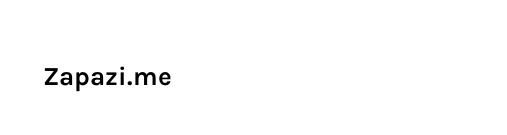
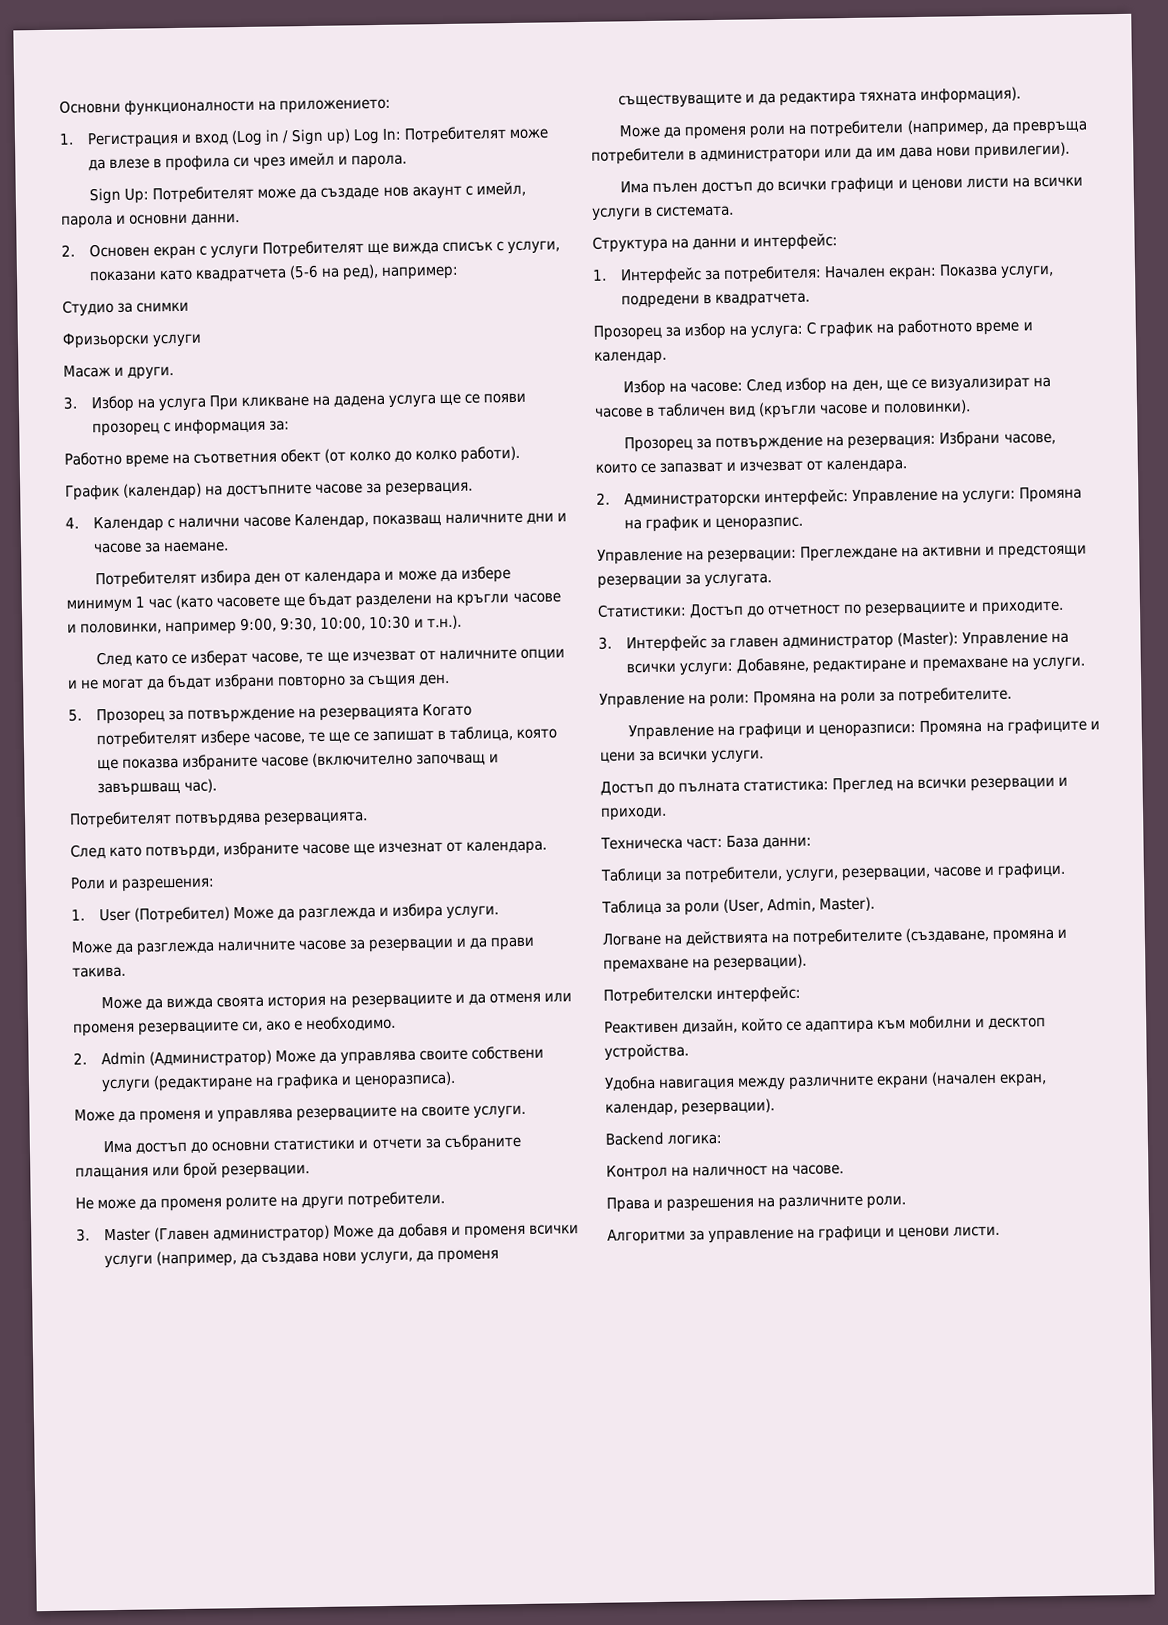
- Zapazi.me
+ Основни функционалности на приложението:
+ 1. Регистрация и вход (Log in / Sign up) Log In: Потребителят може да влезе в профила си чрез имейл и парола.
+ Sign Up: Потребителят може да създаде нов акаунт с имейл, парола и основни данни.
+ 2. Основен екран с услуги Потребителят ще вижда списък с услуги, показани като квадратчета (5-6 на ред), например:
+ Студио за снимки
+ Фризьорски услуги
+ Масаж и други.
+ 3. Избор на услуга При кликване на дадена услуга ще се появи прозорец с информация за:
+ Работно време на съответния обект (от колко до колко работи).
+ График (календар) на достъпните часове за резервация.
+ 4. Календар с налични часове Календар, показващ наличните дни и часове за наемане.
+ Потребителят избира ден от календара и може да избере минимум 1 час (като часовете ще бъдат разделени на кръгли часове и половинки, например 9:00, 9:30, 10:00, 10:30 и т.н.).
+ След като се изберат часове, те ще изчезват от наличните опции и не могат да бъдат избрани повторно за същия ден.
+ 5. Прозорец за потвърждение на резервацията Когато потребителят избере часове, те ще се запишат в таблица, която ще показва избраните часове (включително започващ и завършващ час).
+ Потребителят потвърдява резервацията.
+ След като потвърди, избраните часове ще изчезнат от календара.
+ Роли и разрешения:
+ 1. User (Потребител) Може да разглежда и избира услуги.
+ Може да разглежда наличните часове за резервации и да прави такива.
+ Може да вижда своята история на резервациите и да отменя или променя резервациите си, ако е необходимо.
+ 2. Admin (Администратор) Може да управлява своите собствени услуги (редактиране на графика и ценоразписа).
+ Може да променя и управлява резервациите на своите услуги.
+ Има достъп до основни статистики и отчети за събраните плащания или брой резервации.
+ Не може да променя ролите на други потребители.
+ 3. Master (Главен администратор) Може да добавя и променя всички услуги (например, да създава нови услуги, да променя съществуващите и да редактира тяхната информация).
+ Може да променя роли на потребители (например, да превръща потребители в администратори или да им дава нови привилегии).
+ Има пълен достъп до всички графици и ценови листи на всички услуги в системата.
+ Структура на данни и интерфейс:
+ 1. Интерфейс за потребителя: Начален екран: Показва услуги, подредени в квадратчета.
+ Прозорец за избор на услуга: С график на работното време и календар.
+ Избор на часове: След избор на ден, ще се визуализират на часове в табличен вид (кръгли часове и половинки).
+ Прозорец за потвърждение на резервация: Избрани часове, които се запазват и изчезват от календара.
+ 2. Администраторски интерфейс: Управление на услуги: Промяна на график и ценоразпис.
+ Управление на резервации: Преглеждане на активни и предстоящи резервации за услугата.
+ Статистики: Достъп до отчетност по резервациите и приходите.
+ 3. Интерфейс за главен администратор (Master): Управление на всички услуги: Добавяне, редактиране и премахване на услуги.
+ Управление на роли: Промяна на роли за потребителите.
+ Управление на графици и ценоразписи: Промяна на графиците и цени за всички услуги.
+ Достъп до пълната статистика: Преглед на всички резервации и приходи.
+ Техническа част: База данни:
+ Таблици за потребители, услуги, резервации, часове и графици.
+ Таблица за роли (User, Admin, Master).
+ Логване на действията на потребителите (създаване, промяна и премахване на резервации).
+ Потребителски интерфейс:
+ Реактивен дизайн, който се адаптира към мобилни и десктоп устройства.
+ Удобна навигация между различните екрани (начален екран, календар, резервации).
+ Backend логика:
+ Контрол на наличност на часове.
+ Права и разрешения на различните роли.
+ Алгоритми за управление на графици и ценови листи.

